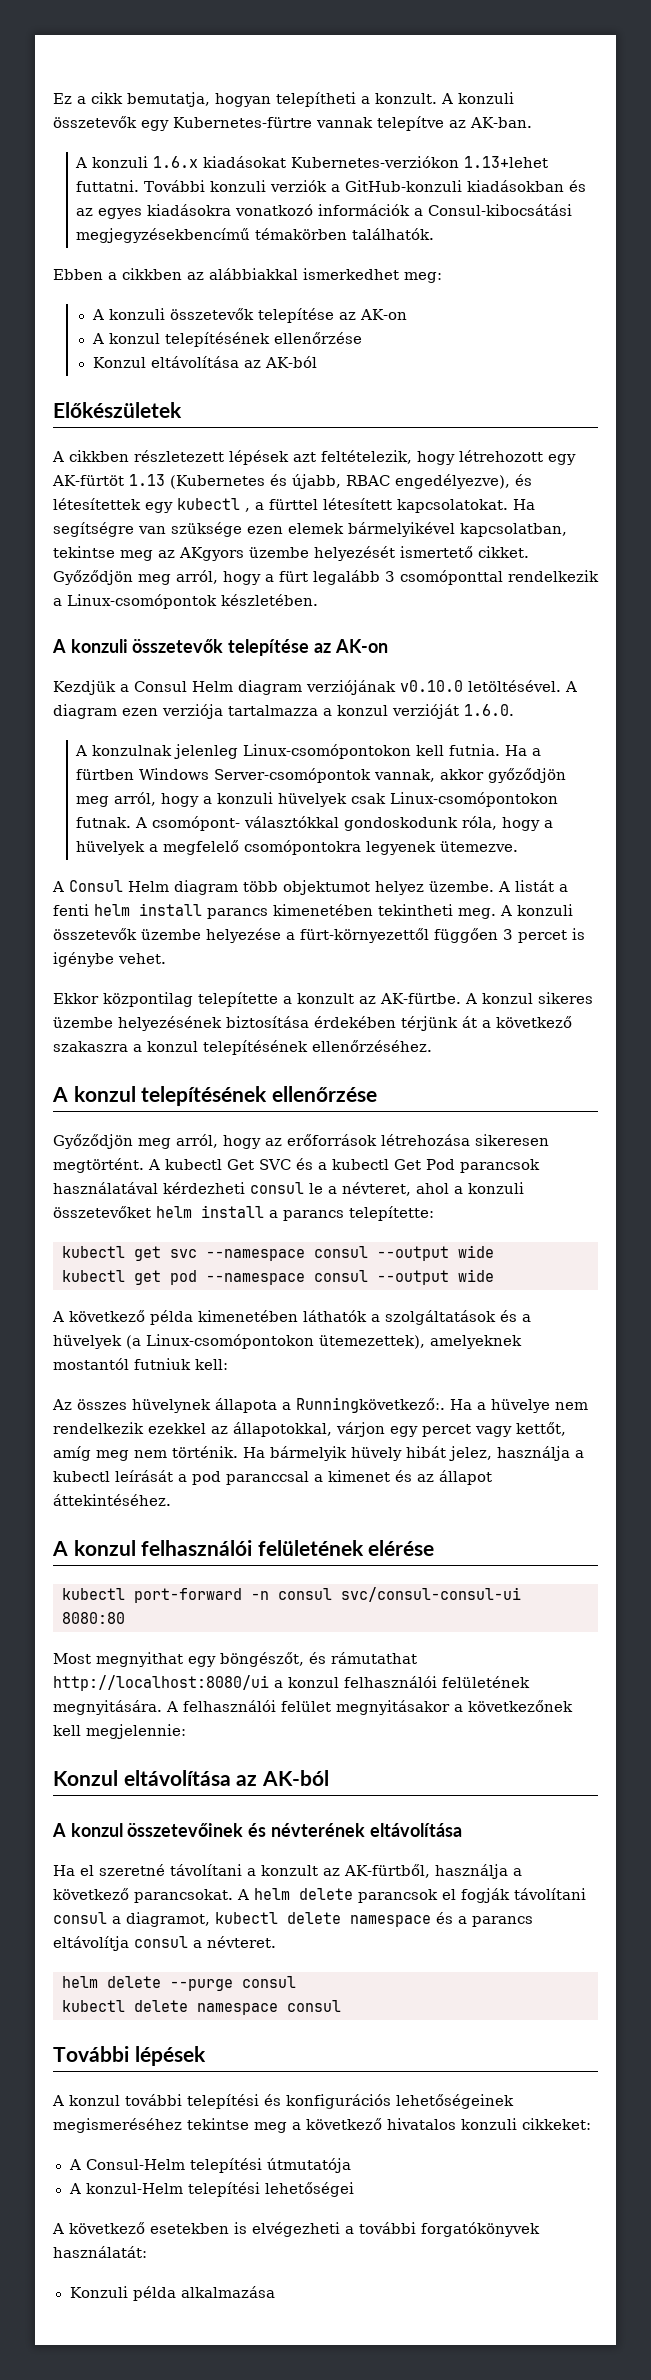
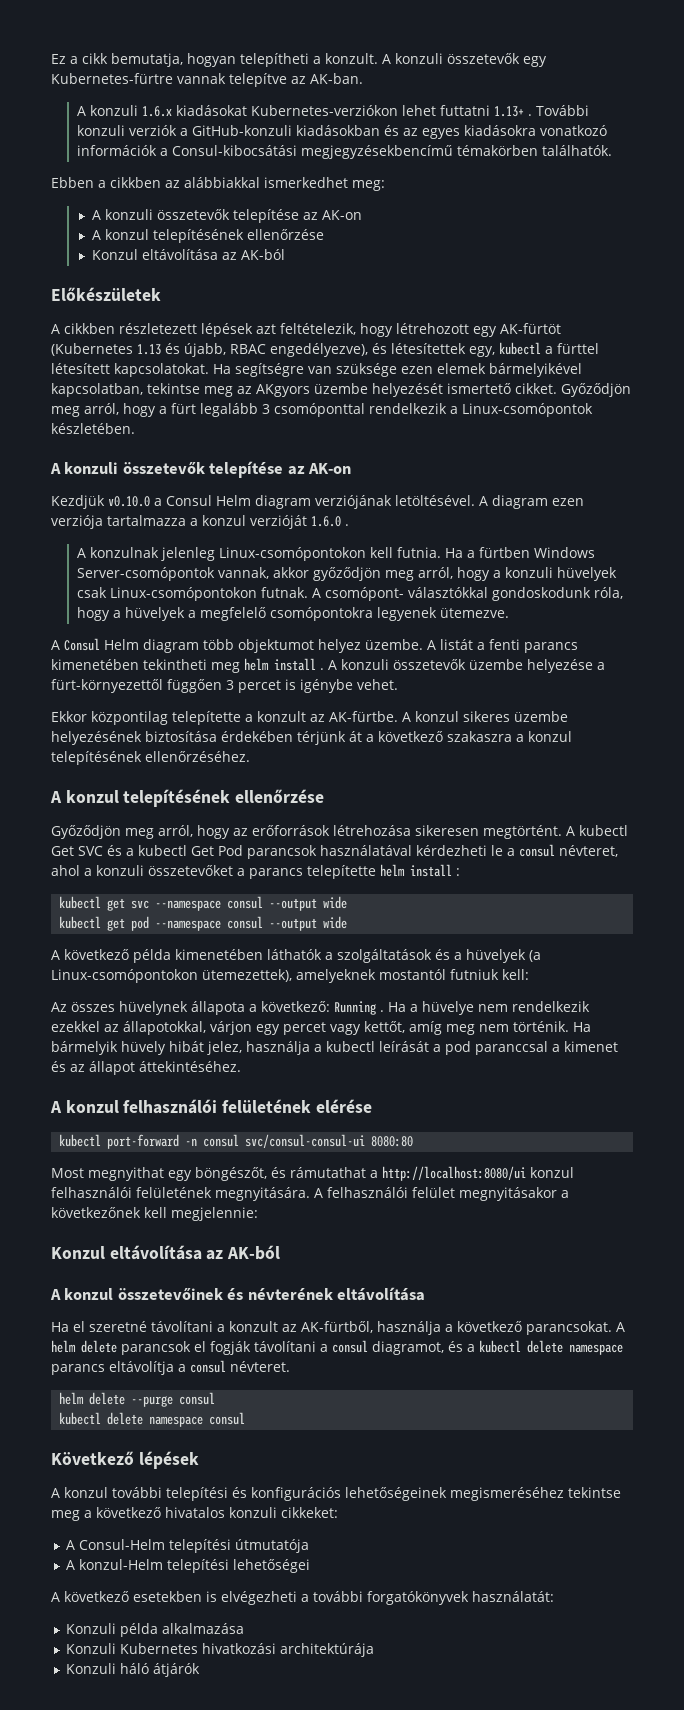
- A konzuli 1.6.x kiadásokat Kubernetes-verziókon 1.13+lehet futtatni.
+ A konzuli 1.6.x kiadásokat Kubernetes-verziókon lehet futtatni 1.13+ .
- A cikkben részletezett lépések azt feltételezik, hogy létrehozott egy AK-fürtöt 1.13 (Kubernetes és újabb, RBAC engedélyezve), és létesítettek egy kubectl , a fürttel létesített kapcsolatokat.
+ A cikkben részletezett lépések azt feltételezik, hogy létrehozott egy AK-fürtöt (Kubernetes 1.13 és újabb, RBAC engedélyezve), és létesítettek egy, kubectl a fürttel létesített kapcsolatokat.
- Kezdjük a Consul Helm diagram verziójának v0.10.0 letöltésével.
+ Kezdjük v0.10.0 a Consul Helm diagram verziójának letöltésével.
- A diagram ezen verziója tartalmazza a konzul verzióját 1.6.0.
+ A diagram ezen verziója tartalmazza a konzul verzióját 1.6.0 .
- A listát a fenti helm install parancs kimenetében tekintheti meg.
+ A listát a fenti parancs kimenetében tekintheti meg helm install .
- A kubectl Get SVC és a kubectl Get Pod parancsok használatával kérdezheti consul le a névteret, ahol a konzuli összetevőket helm install a parancs telepítette:
+ A kubectl Get SVC és a kubectl Get Pod parancsok használatával kérdezheti le a consul névteret, ahol a konzuli összetevőket a parancs telepítette helm install :
- Az összes hüvelynek állapota a Runningkövetkező:.
+ Az összes hüvelynek állapota a következő: Running .
- Most megnyithat egy böngészőt, és rámutathat http://localhost:8080/ui a konzul felhasználói felületének megnyitására.
+ Most megnyithat egy böngészőt, és rámutathat a http://localhost:8080/ui konzul felhasználói felületének megnyitására.
- A helm delete parancsok el fogják távolítani consul a diagramot, kubectl delete namespace és a parancs eltávolítja consul a névteret.
+ A helm delete parancsok el fogják távolítani a consul diagramot, és a kubectl delete namespace parancs eltávolítja a consul névteret.
- További lépések
+ Következő lépések
+ Konzuli Kubernetes hivatkozási architektúrája
+ Konzuli háló átjárók

